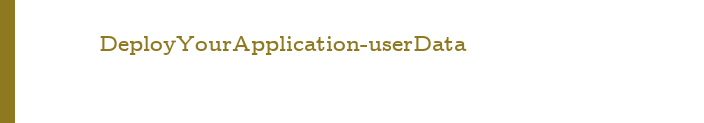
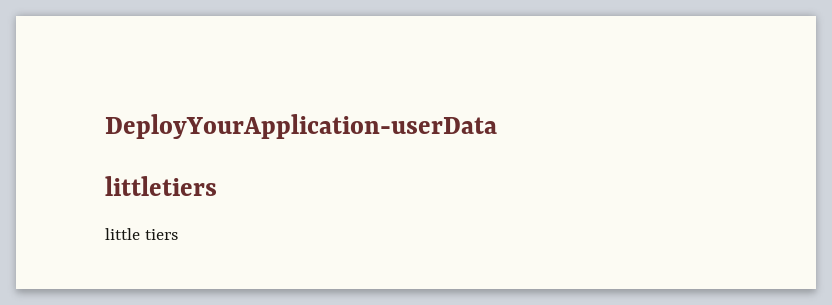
+ littletiers
+ little tiers

